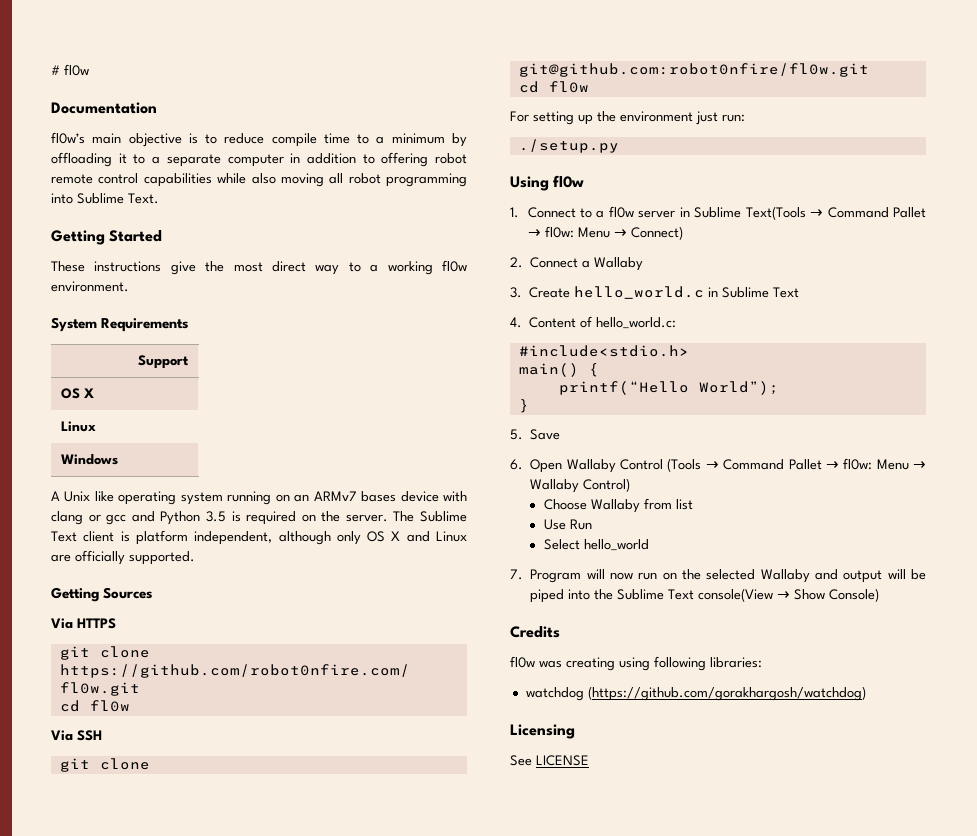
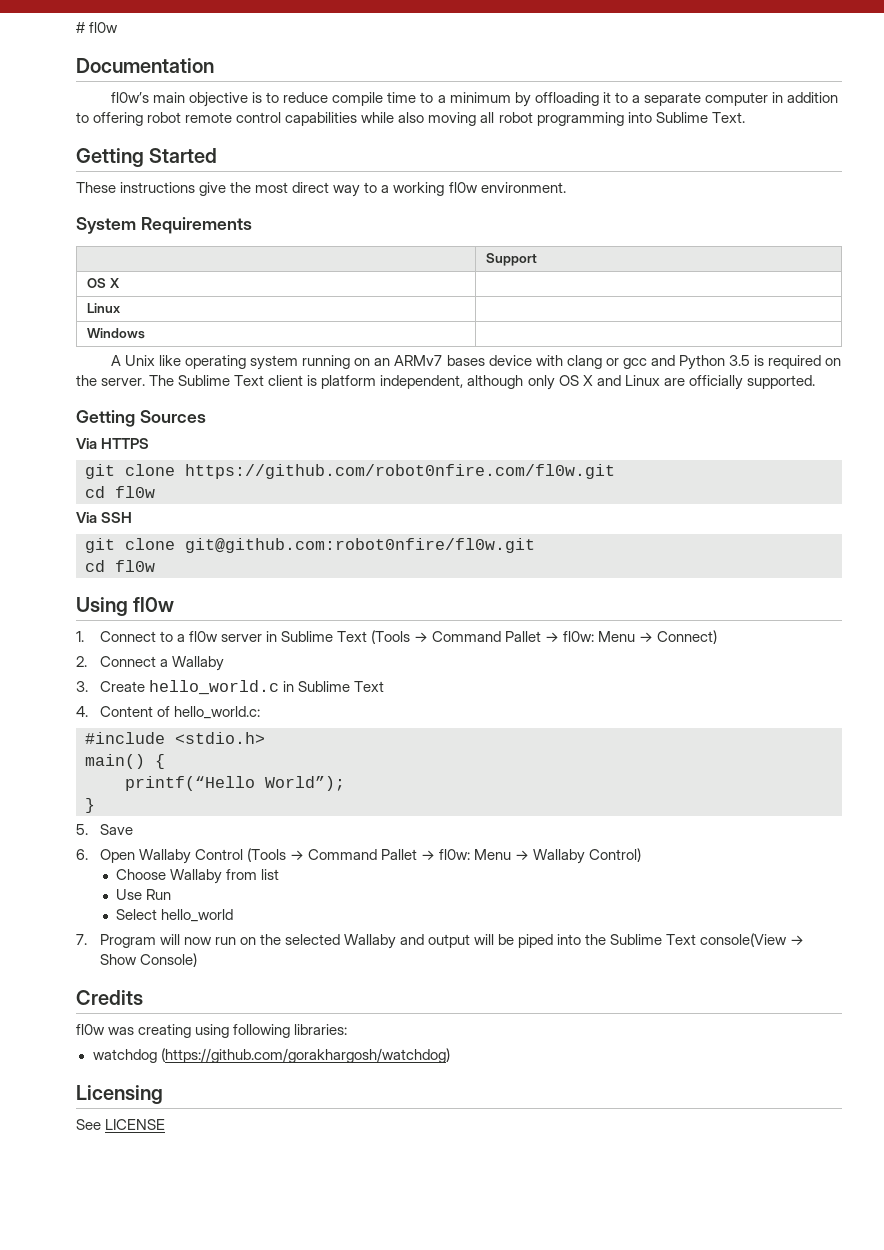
- For setting up the environment just run:
- ./setup.py
- 1. Connect to a fl0w server in Sublime Text(Tools → Command Pallet → fl0w: Menu → Connect)
+ 1. Connect to a fl0w server in Sublime Text (Tools → Command Pallet → fl0w: Menu → Connect)
- #include<stdio.h>
+ #include <stdio.h>

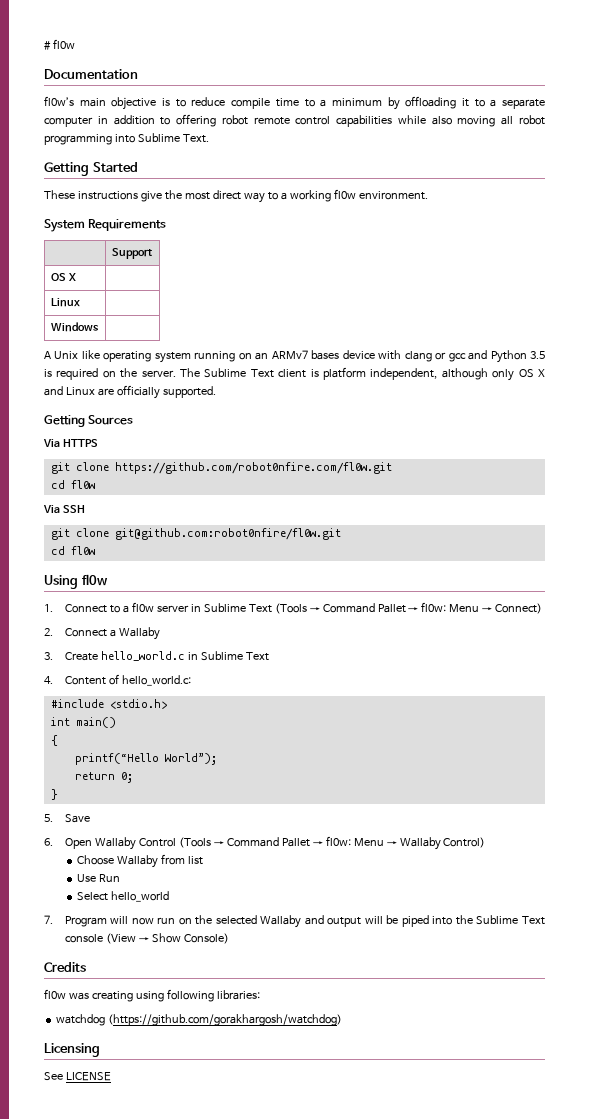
- main() {
+ int main()
+ {
+ return 0;
- 7. Program will now run on the selected Wallaby and output will be piped into the Sublime Text console(View → Show Console)
+ 7. Program will now run on the selected Wallaby and output will be piped into the Sublime Text console (View → Show Console)

